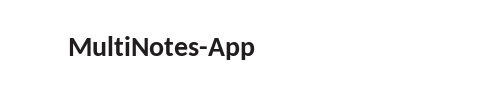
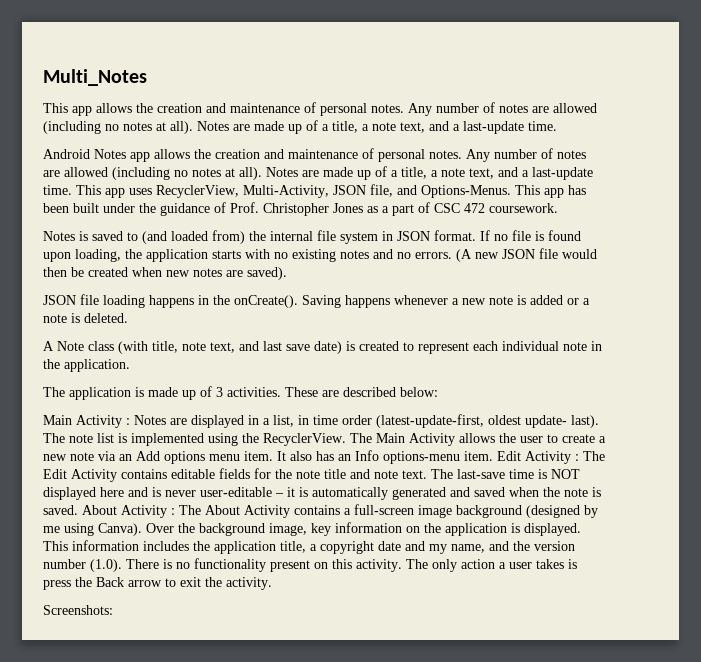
- MultiNotes-App
+ Multi_Notes
+ This app allows the creation and maintenance of personal notes. Any number of notes are allowed (including no notes at all). Notes are made up of a title, a note text, and a last-update time.
+ Android Notes app allows the creation and maintenance of personal notes. Any number of notes are allowed (including no notes at all). Notes are made up of a title, a note text, and a last-update time. This app uses RecyclerView, Multi-Activity, JSON file, and Options-Menus. This app has been built under the guidance of Prof. Christopher Jones as a part of CSC 472 coursework.
+ Notes is saved to (and loaded from) the internal file system in JSON format. If no file is found upon loading, the application starts with no existing notes and no errors. (A new JSON file would then be created when new notes are saved).
+ JSON file loading happens in the onCreate(). Saving happens whenever a new note is added or a note is deleted.
+ A Note class (with title, note text, and last save date) is created to represent each individual note in the application.
+ The application is made up of 3 activities. These are described below:
+ Main Activity : Notes are displayed in a list, in time order (latest-update-first, oldest update- last). The note list is implemented using the RecyclerView. The Main Activity allows the user to create a new note via an Add options menu item. It also has an Info options-menu item. Edit Activity : The Edit Activity contains editable fields for the note title and note text. The last-save time is NOT displayed here and is never user-editable – it is automatically generated and saved when the note is saved. About Activity : The About Activity contains a full-screen image background (designed by me using Canva). Over the background image, key information on the application is displayed. This information includes the application title, a copyright date and my name, and the version number (1.0). There is no functionality present on this activity. The only action a user takes is press the Back arrow to exit the activity.
+ Screenshots:

